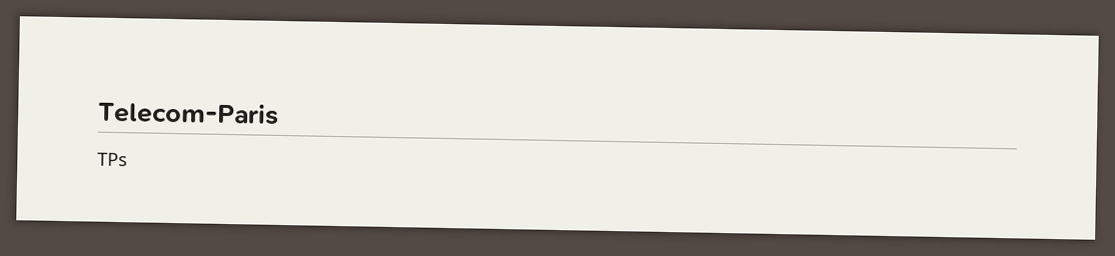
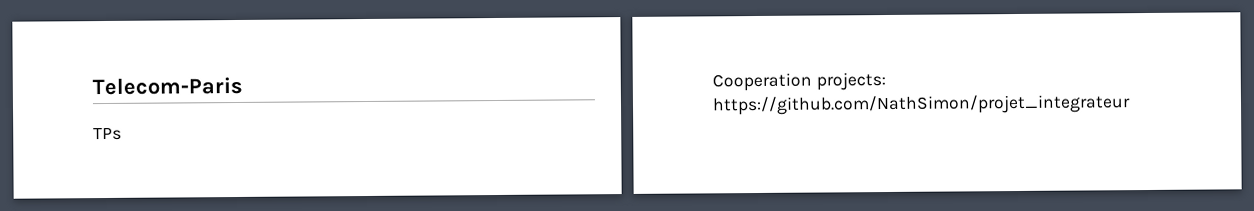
+ Cooperation projects: https://github.com/NathSimon/projet_integrateur

